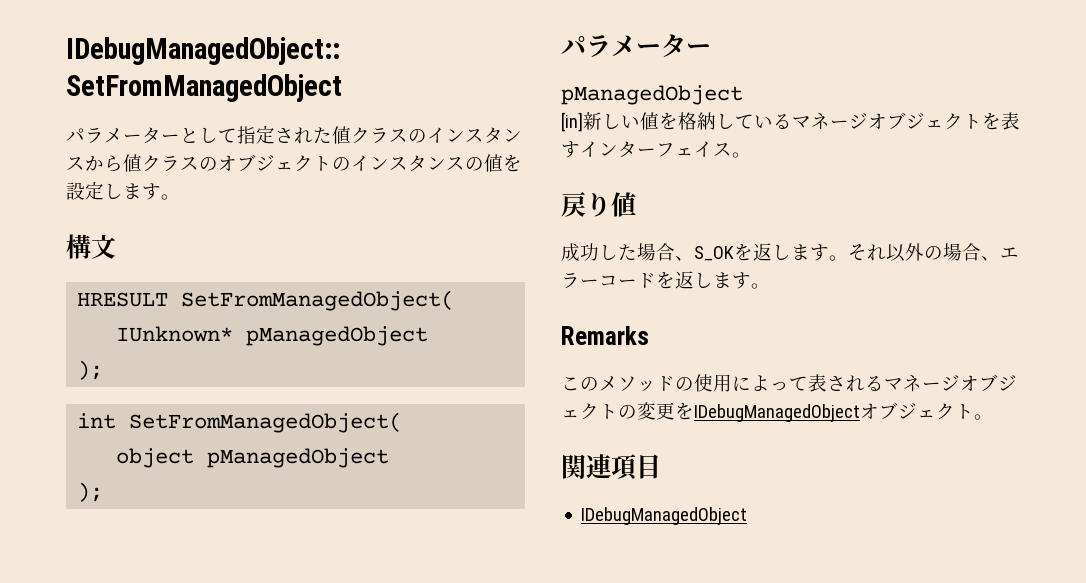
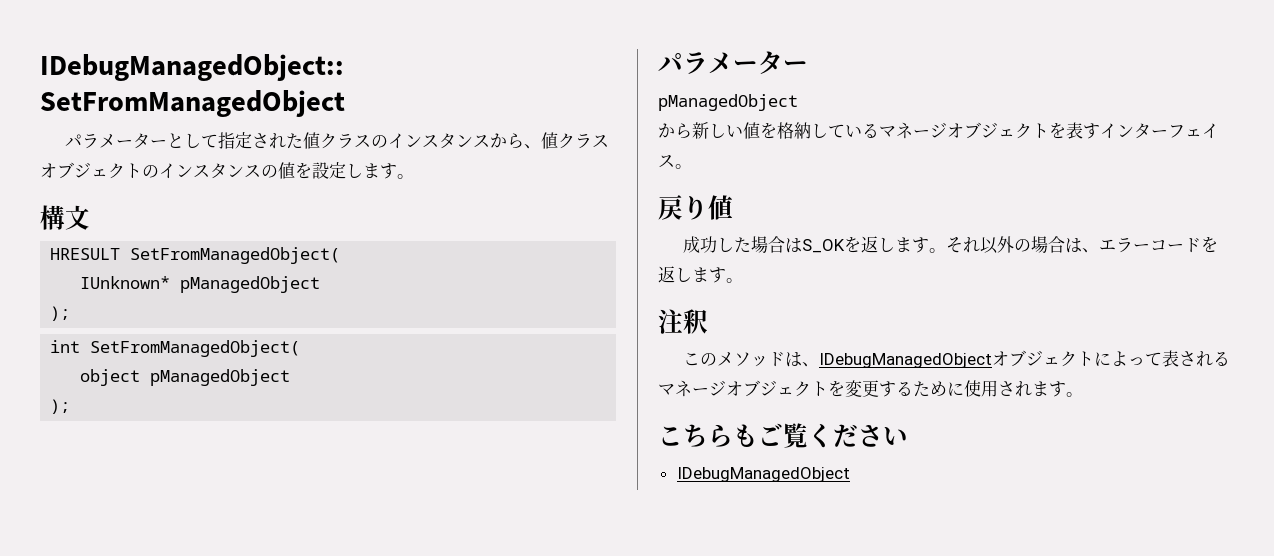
- パラメーターとして指定された値クラスのインスタンスから値クラスのオブジェクトのインスタンスの値を設定します。
+ パラメーターとして指定された値クラスのインスタンスから、値クラスオブジェクトのインスタンスの値を設定します。
- [in]新しい値を格納しているマネージオブジェクトを表すインターフェイス。
+ から新しい値を格納しているマネージオブジェクトを表すインターフェイス。
- 成功した場合、S_OKを返します。
+ 成功した場合はS_OKを返します。
- それ以外の場合、エラーコードを返します。
+ それ以外の場合は、エラーコードを返します。
- Remarks
+ 注釈
- このメソッドの使用によって表されるマネージオブジェクトの変更をIDebugManagedObjectオブジェクト。
- 関連項目
+ このメソッドは、IDebugManagedObjectオブジェクトによって表されるマネージオブジェクトを変更するために使用されます。
+ こちらもご覧ください

